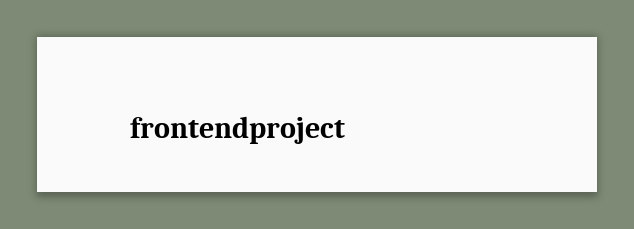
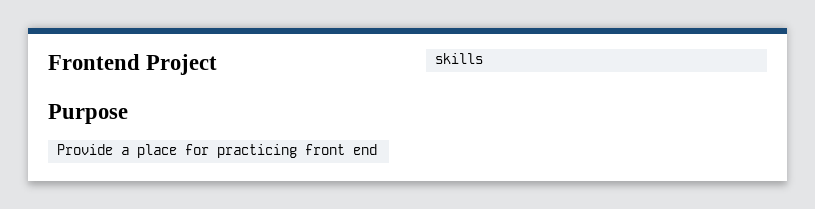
- frontendproject
+ Frontend Project
+ Purpose
+ Provide a place for practicing front end skills

